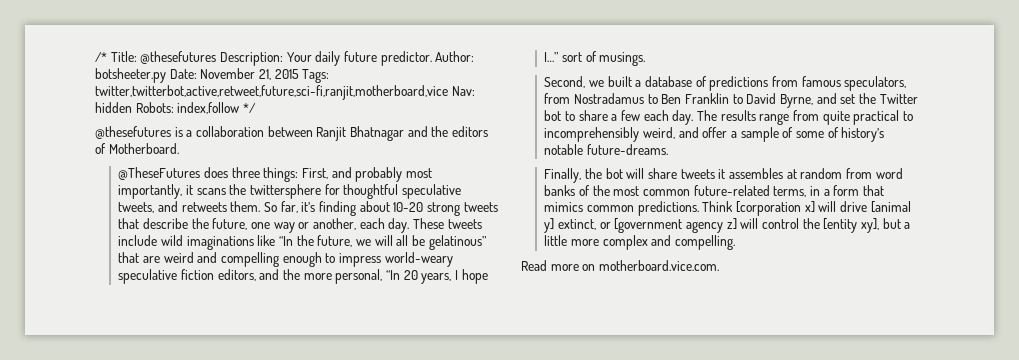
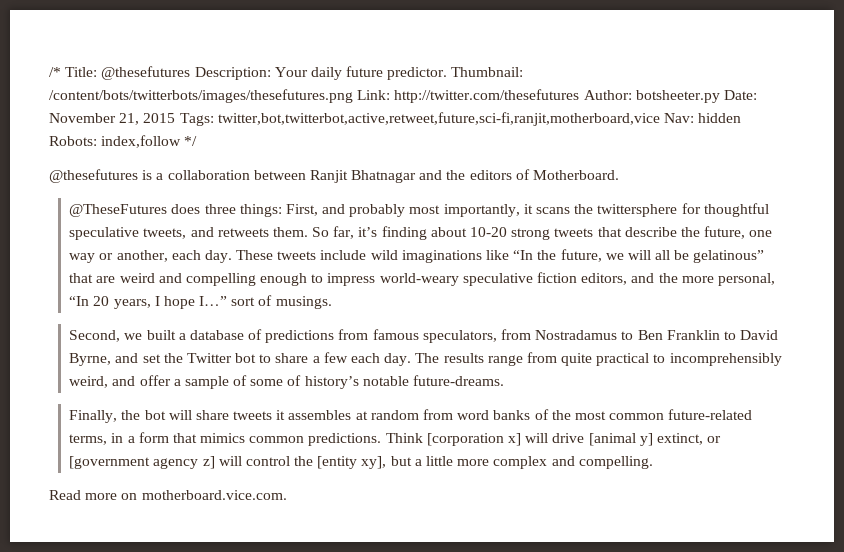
- Author: botsheeter.py Date: November 21, 2015 Tags: twitter,twitterbot,active,retweet,future,sci-fi,ranjit,motherboard,vice Nav: hidden Robots: index,follow */
+ Thumbnail: /content/bots/twitterbots/images/thesefutures.png Link: http://twitter.com/thesefutures Author: botsheeter.py Date: November 21, 2015 Tags: twitter,bot,twitterbot,active,retweet,future,sci-fi,ranjit,motherboard,vice Nav: hidden Robots: index,follow */

